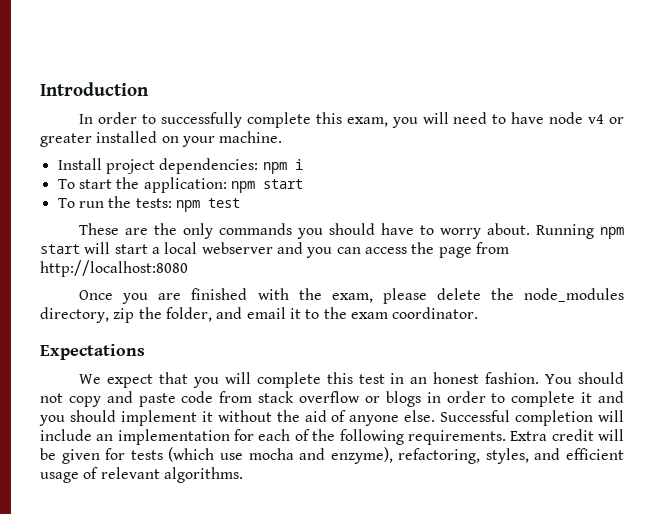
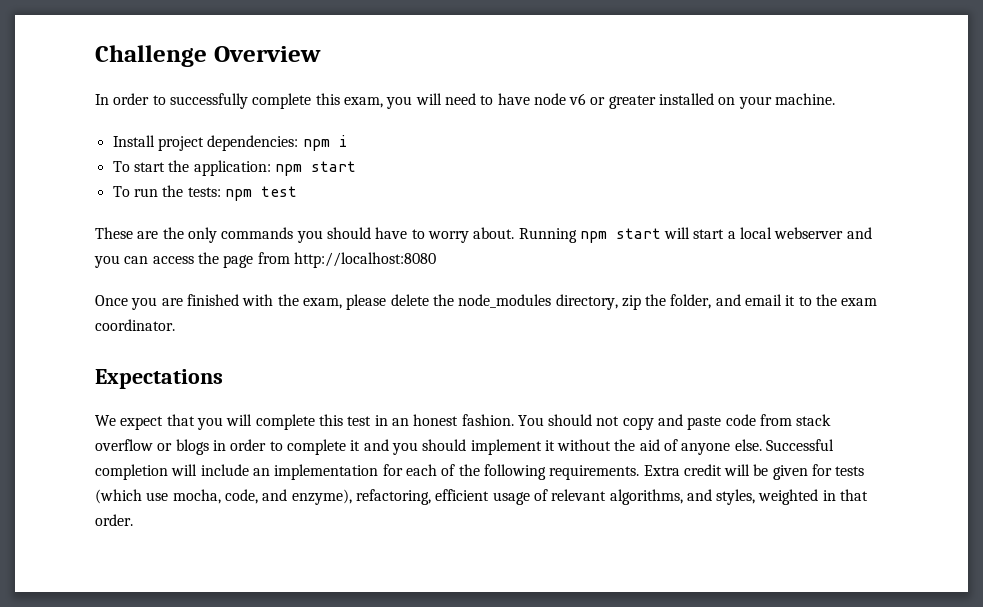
- Introduction
+ Challenge Overview
- In order to successfully complete this exam, you will need to have node v4 or greater installed on your machine.
+ In order to successfully complete this exam, you will need to have node v6 or greater installed on your machine.
- Extra credit will be given for tests (which use mocha and enzyme), refactoring, styles, and efficient usage of relevant algorithms.
+ Extra credit will be given for tests (which use mocha, code, and enzyme), refactoring, efficient usage of relevant algorithms, and styles, weighted in that order.

